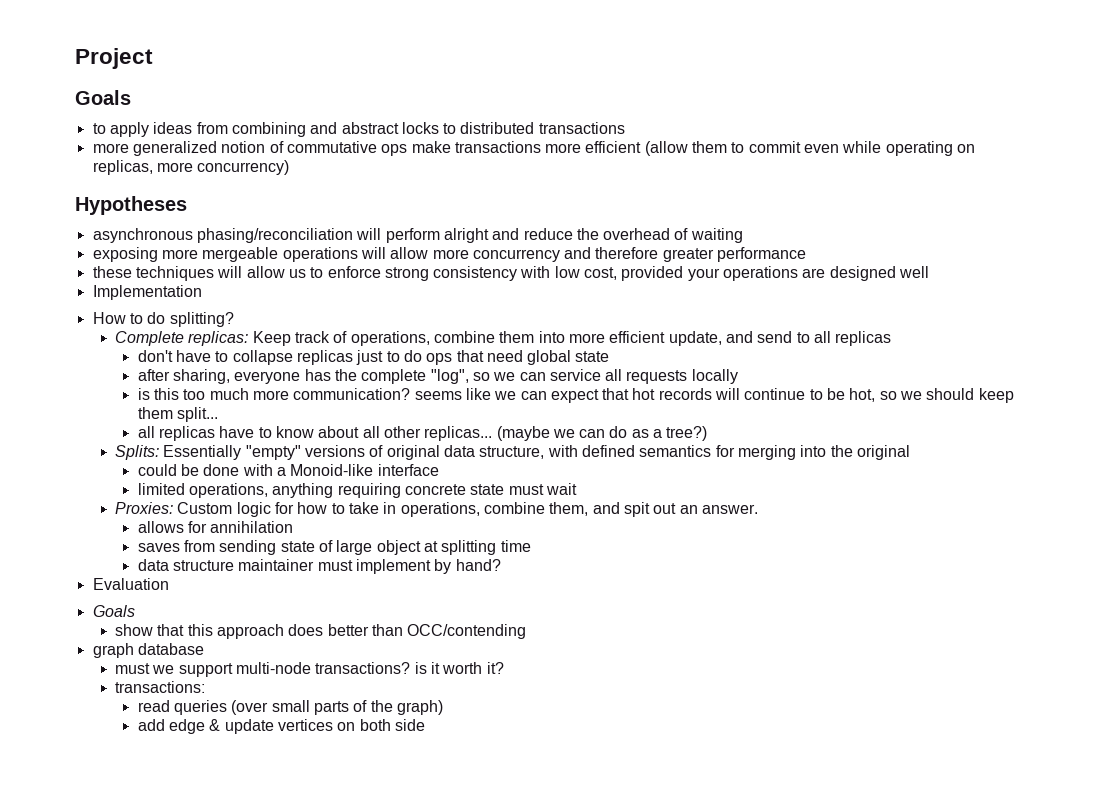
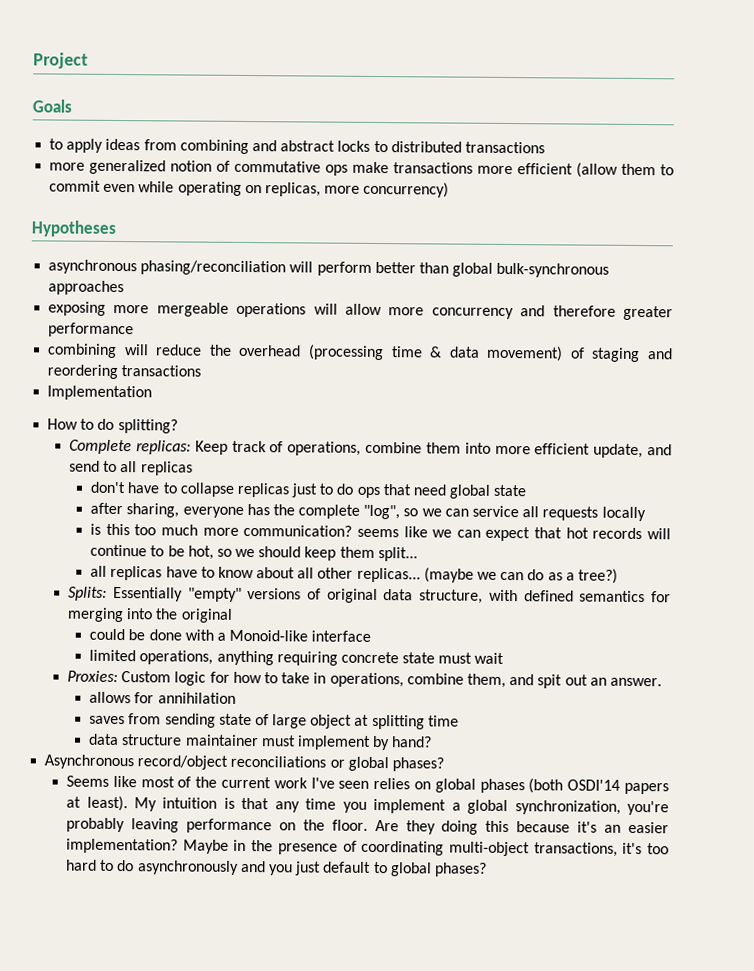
- asynchronous phasing/reconciliation will perform alright and reduce the overhead of waiting
+ asynchronous phasing/reconciliation will perform better than global bulk-synchronous approaches
- these techniques will allow us to enforce strong consistency with low cost, provided your operations are designed well
+ combining will reduce the overhead (processing time & data movement) of staging and reordering transactions
- Evaluation
- Goals
- show that this approach does better than OCC/contending
- graph database
- must we support multi-node transactions? is it worth it?
- transactions:
- read queries (over small parts of the graph)
- add edge & update vertices on both side
+ Asynchronous record/object reconciliations or global phases?
+ Seems like most of the current work I've seen relies on global phases (both OSDI'14 papers at least). My intuition is that any time you implement a global synchronization, you're probably leaving performance on the floor. Are they doing this because it's an easier implementation? Maybe in the presence of coordinating multi-object transactions, it's too hard to do asynchronously and you just default to global phases?

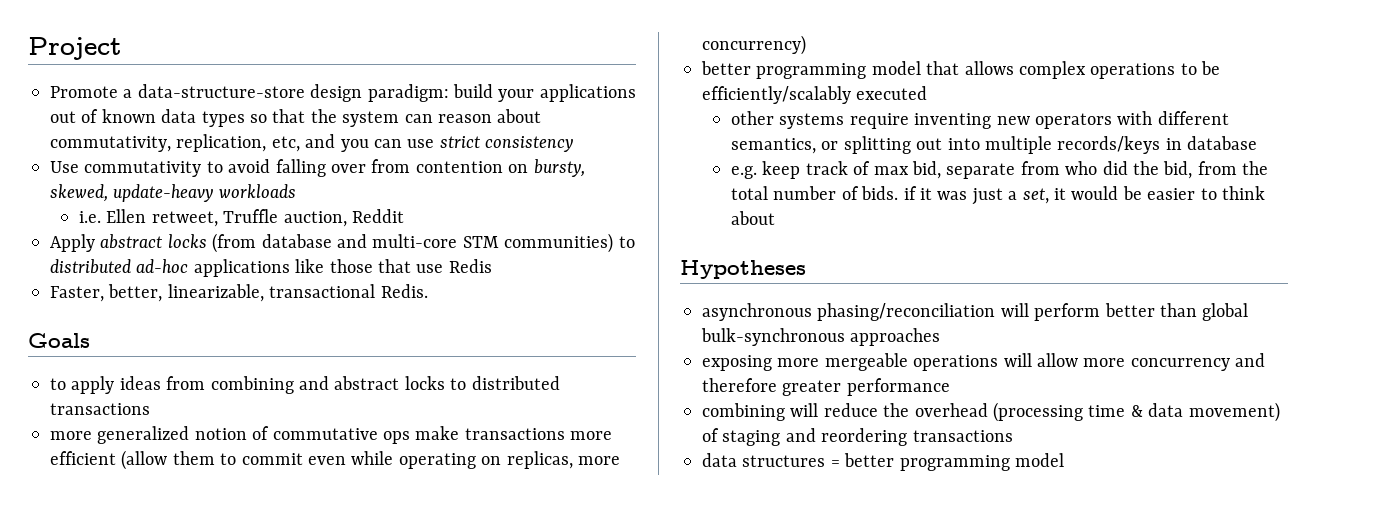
+ Promote a data-structure-store design paradigm: build your applications out of known data types so that the system can reason about commutativity, replication, etc, and you can use strict consistency
+ Use commutativity to avoid falling over from contention on bursty, skewed, update-heavy workloads
+ i.e. Ellen retweet, Truffle auction, Reddit
+ Apply abstract locks (from database and multi-core STM communities) to distributed ad-hoc applications like those that use Redis
+ Faster, better, linearizable, transactional Redis.
+ better programming model that allows complex operations to be efficiently/scalably executed
+ other systems require inventing new operators with different semantics, or splitting out into multiple records/keys in database
+ e.g. keep track of max bid, separate from who did the bid, from the total number of bids. if it was just a set, it would be easier to think about
- Implementation
- How to do splitting?
- Complete replicas: Keep track of operations, combine them into more efficient update, and send to all replicas
- don't have to collapse replicas just to do ops that need global state
- after sharing, everyone has the complete "log", so we can service all requests locally
- is this too much more communication? seems like we can expect that hot records will continue to be hot, so we should keep them split...
- all replicas have to know about all other replicas... (maybe we can do as a tree?)
- Splits: Essentially "empty" versions of original data structure, with defined semantics for merging into the original
- could be done with a Monoid-like interface
- limited operations, anything requiring concrete state must wait
- Proxies: Custom logic for how to take in operations, combine them, and spit out an answer.
- allows for annihilation
- saves from sending state of large object at splitting time
- data structure maintainer must implement by hand?
- Asynchronous record/object reconciliations or global phases?
- Seems like most of the current work I've seen relies on global phases (both OSDI'14 papers at least). My intuition is that any time you implement a global synchronization, you're probably leaving performance on the floor. Are they doing this because it's an easier implementation? Maybe in the presence of coordinating multi-object transactions, it's too hard to do asynchronously and you just default to global phases?
+ data structures = better programming model

